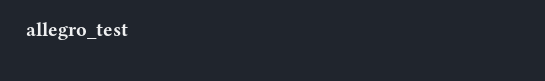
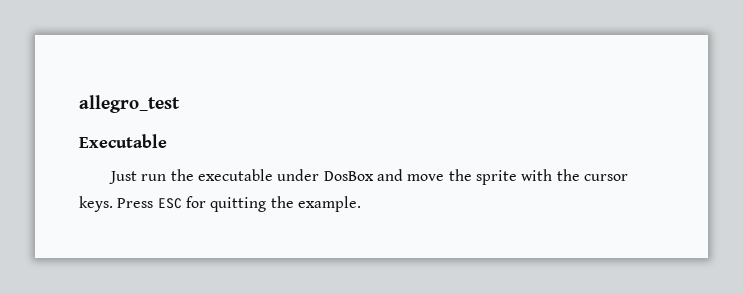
+ Executable
+ Just run the executable under DosBox and move the sprite with the cursor keys. Press ESC for quitting the example.

